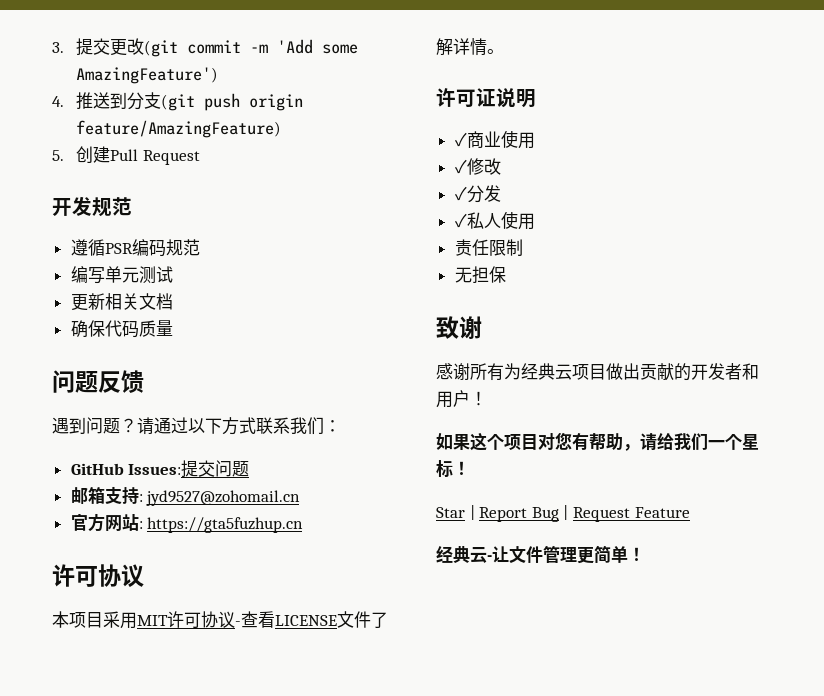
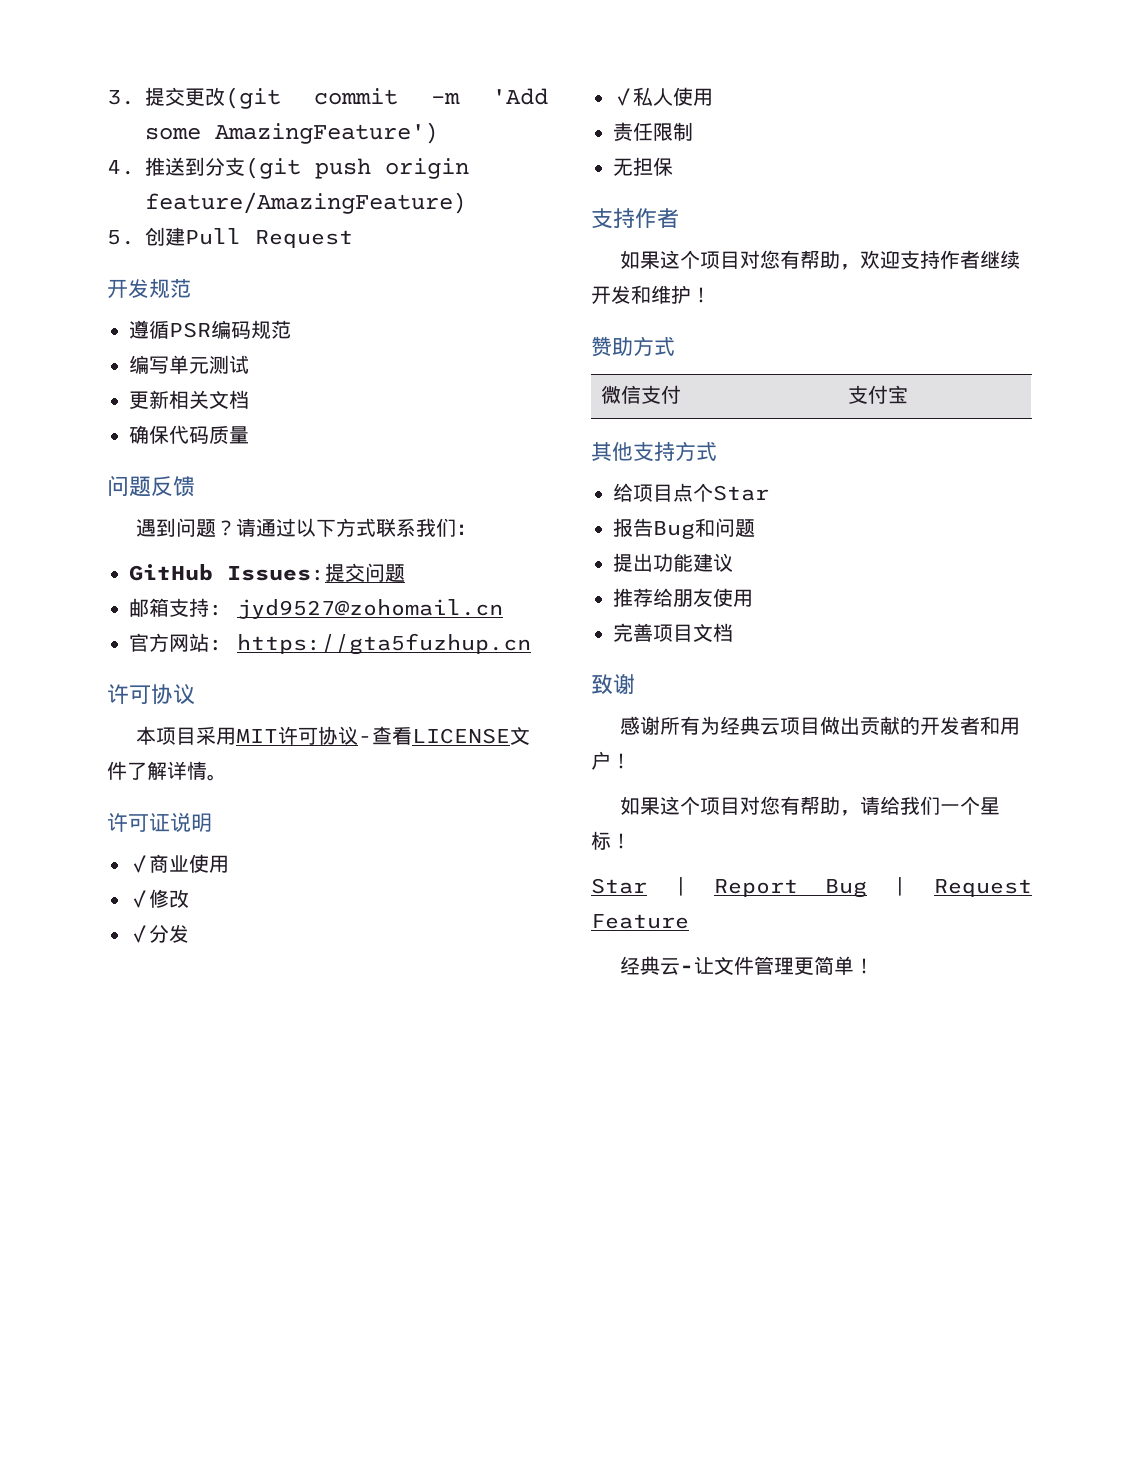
  无担保
+ 支持作者
+ 如果这个项目对您有帮助，欢迎支持作者继续开发和维护！
+ 赞助方式
+ 微信支付 | 支付宝
+ 其他支持方式
+ 给项目点个Star
+ 报告Bug和问题
+ 提出功能建议
+ 推荐给朋友使用
+ 完善项目文档

